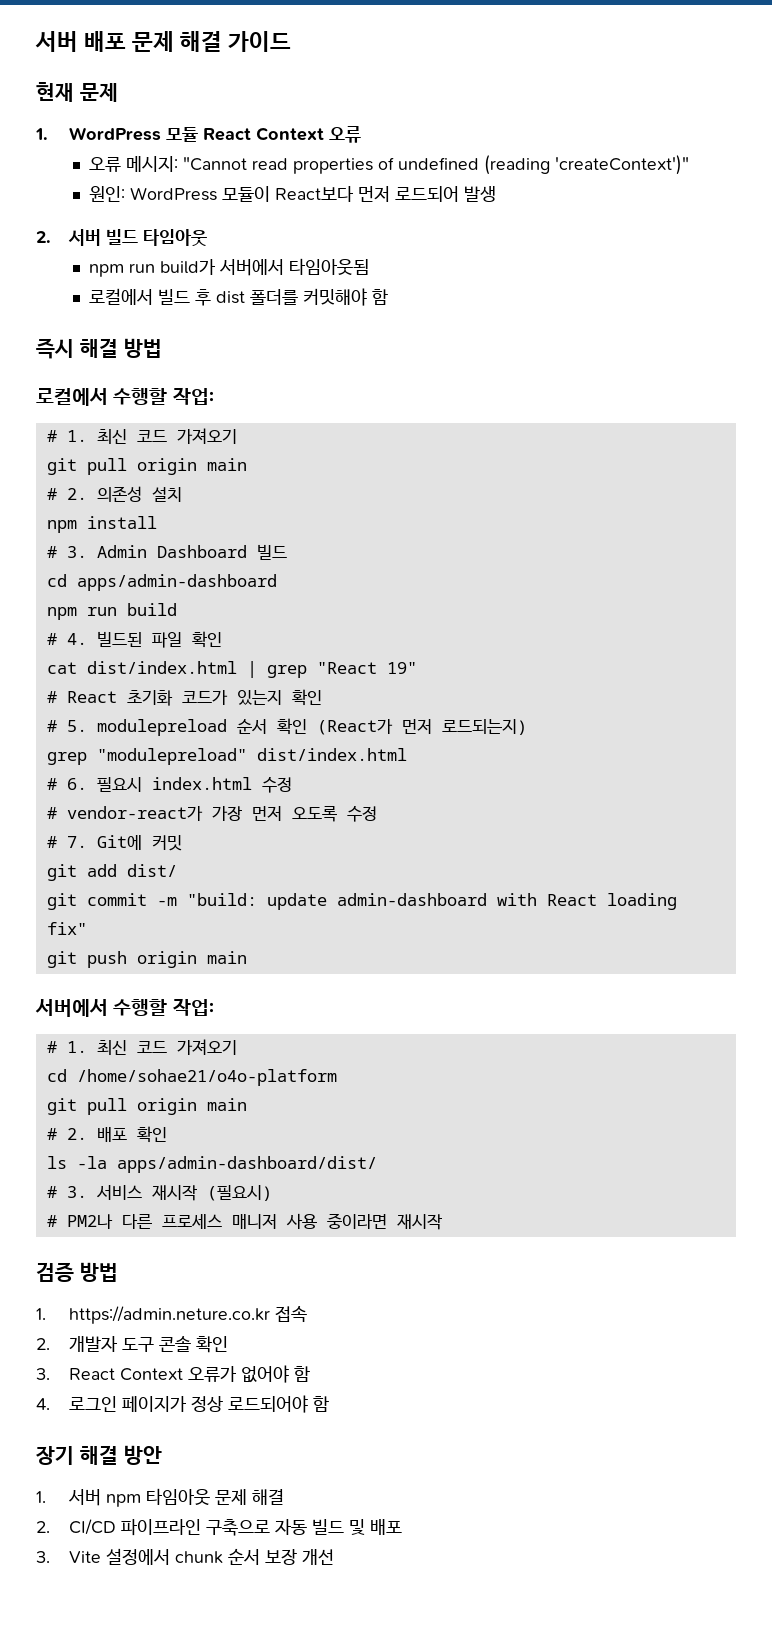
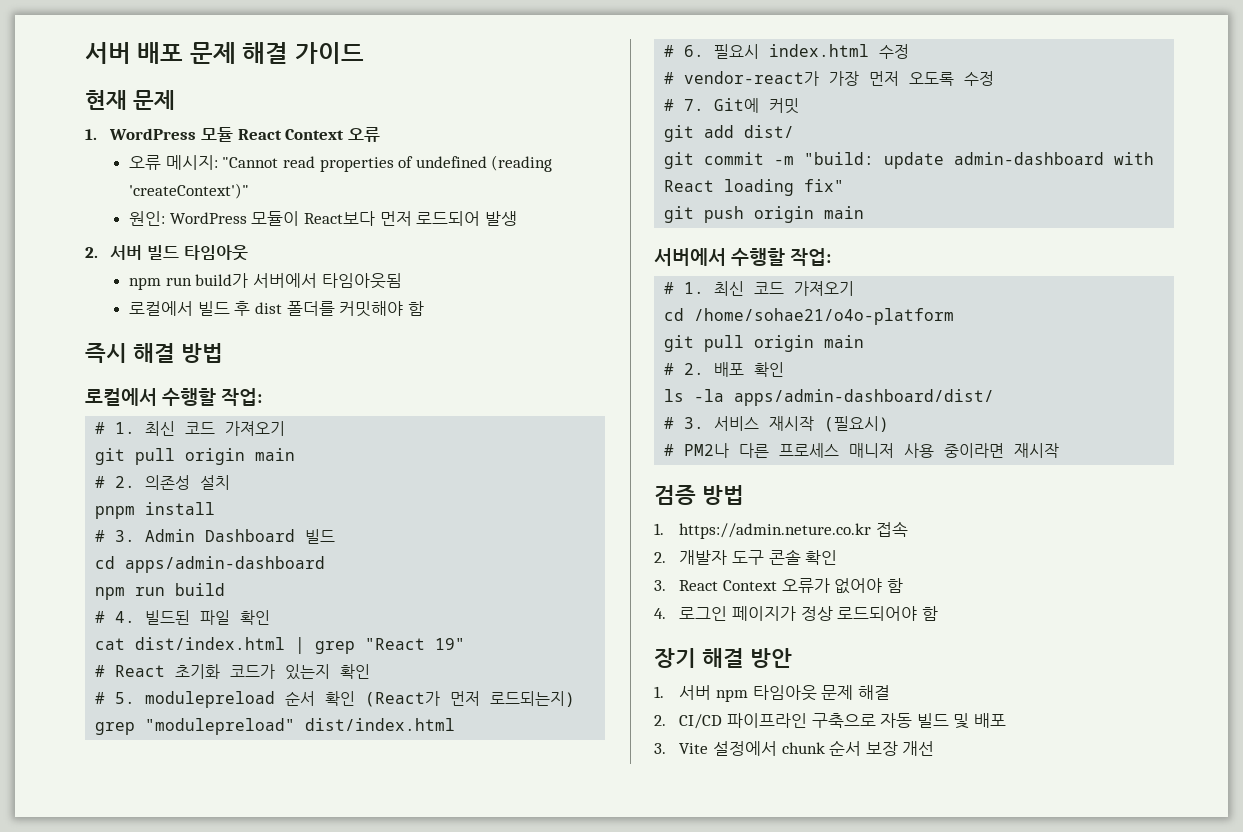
- npm install
+ pnpm install

